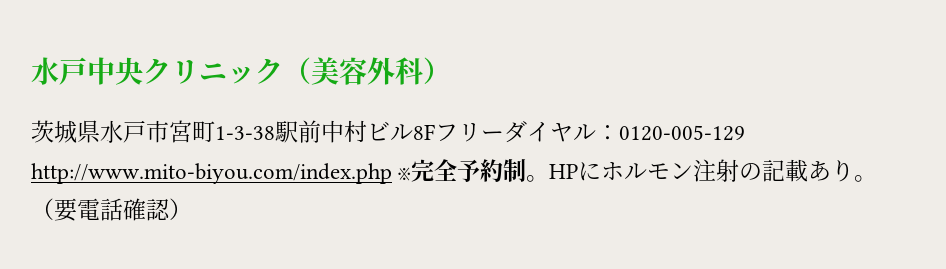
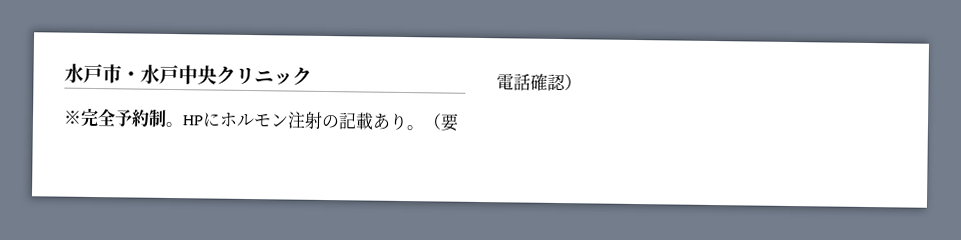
- 水戸中央クリニック（美容外科）
- 茨城県水戸市宮町1-3-38駅前中村ビル8Fフリーダイヤル：0120-005-129 http://www.mito-biyou.com/index.php ※完全予約制。
+ 水戸市・水戸中央クリニック
+ ※完全予約制。

